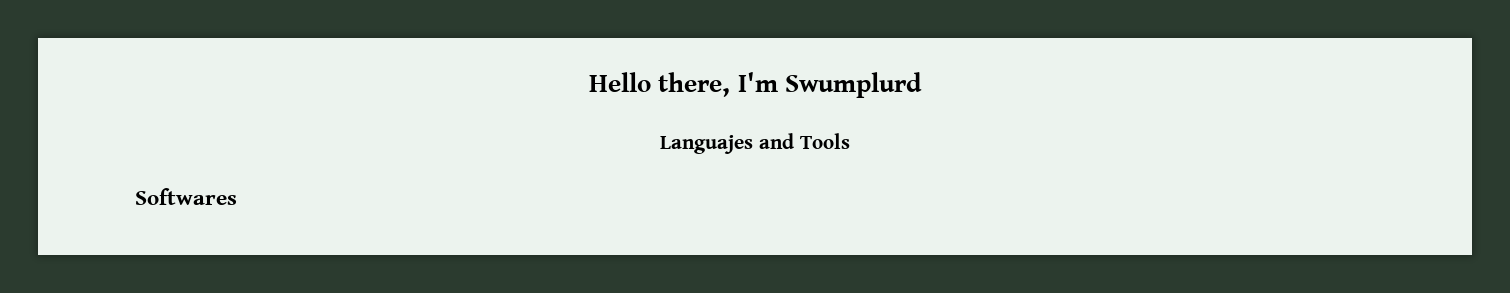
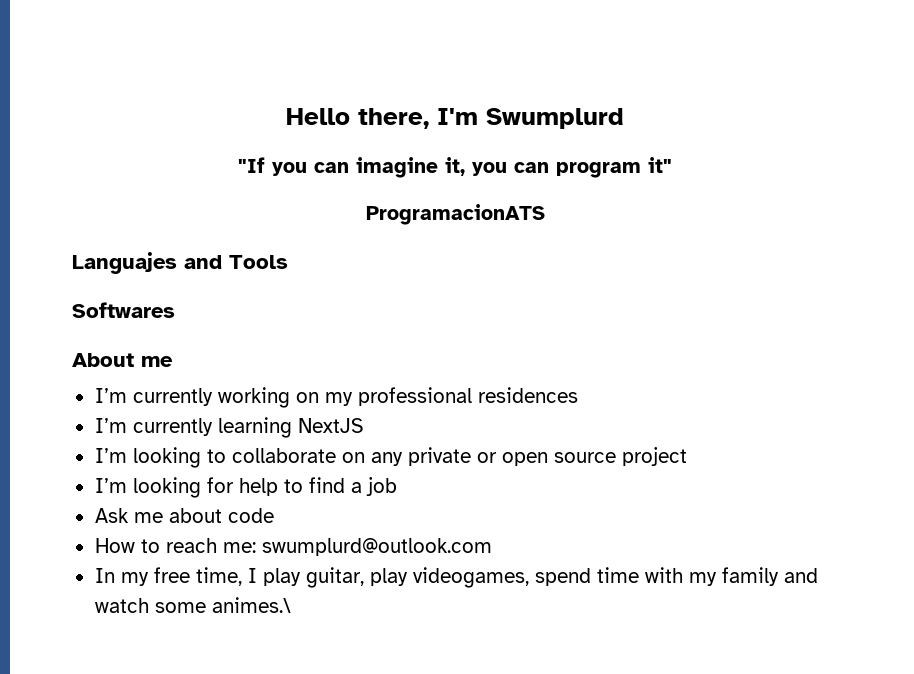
+ "If you can imagine it, you can program it"
+ ProgramacionATS
  Languajes and Tools
  Softwares
+ About me
+ I’m currently working on my professional residences
+ I’m currently learning NextJS
+ I’m looking to collaborate on any private or open source project
+ I’m looking for help to find a job
+ Ask me about code
+ How to reach me: swumplurd@outlook.com
+ In my free time, I play guitar, play videogames, spend time with my family and watch some animes.\

